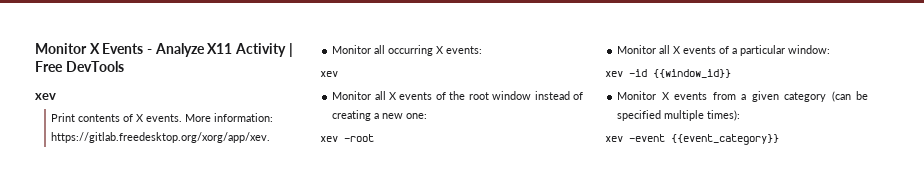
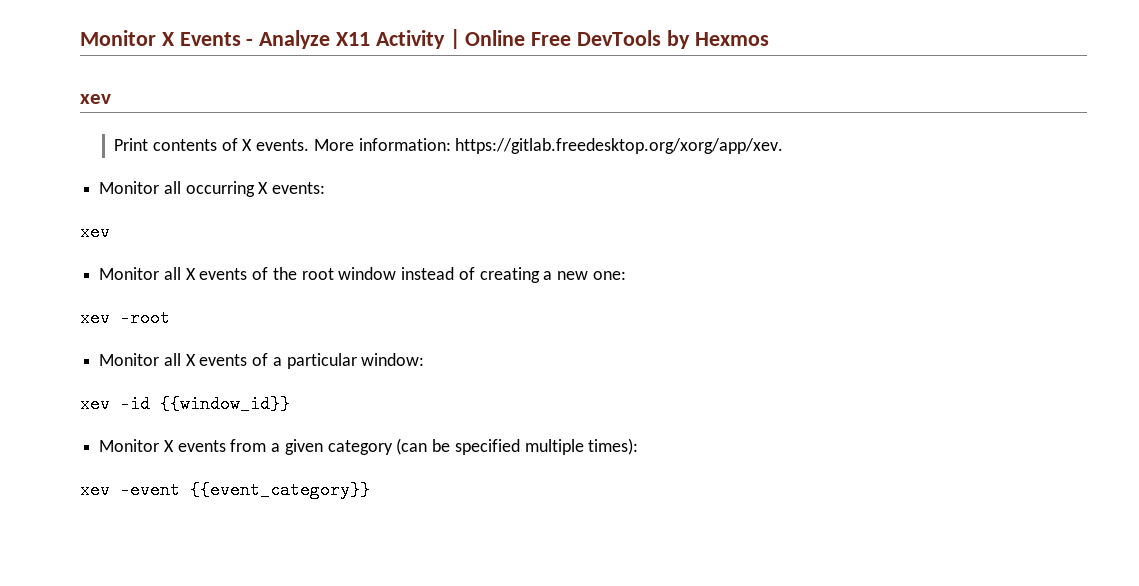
- Monitor X Events - Analyze X11 Activity | Free DevTools
+ Monitor X Events - Analyze X11 Activity | Online Free DevTools by Hexmos

